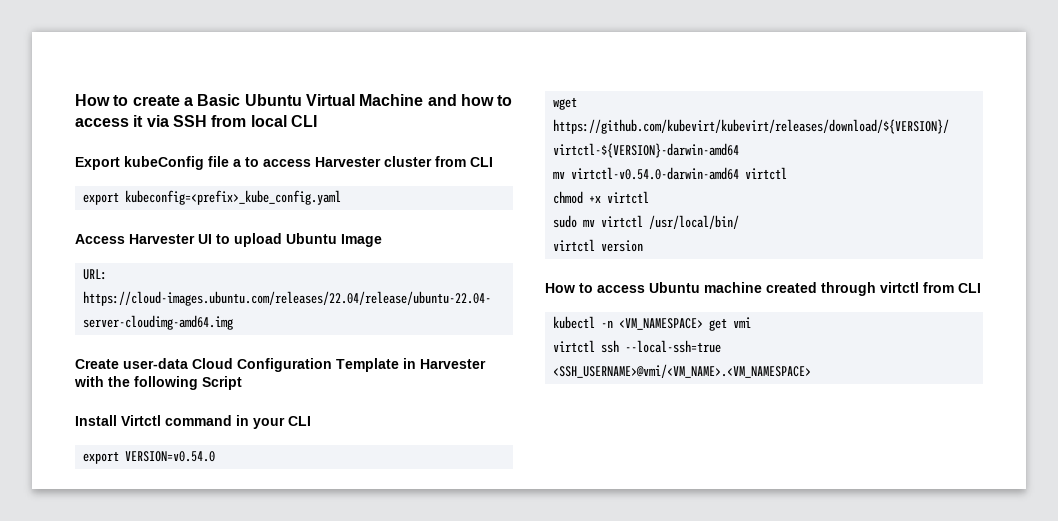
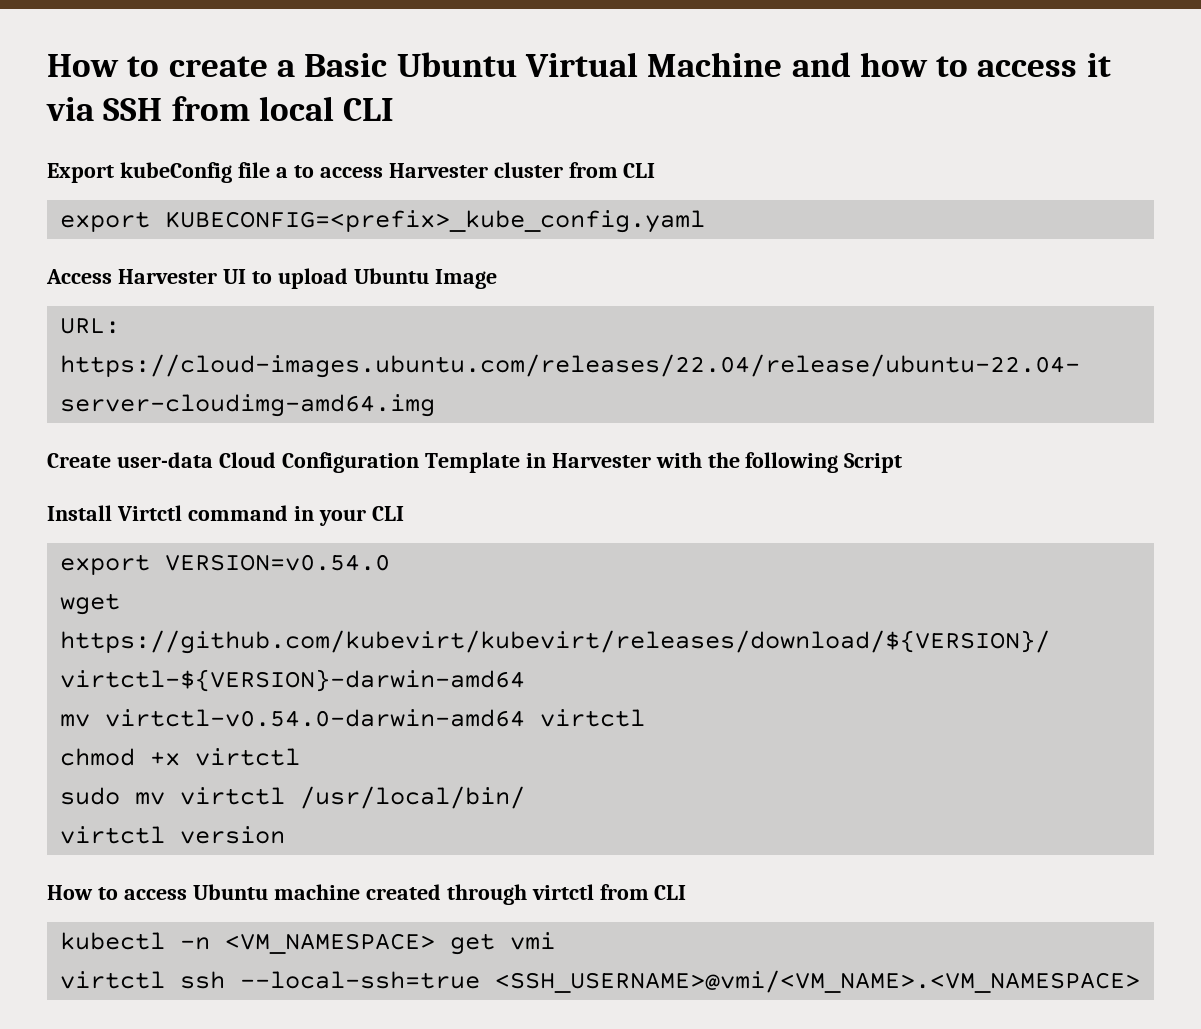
- export kubeconfig=<prefix>_kube_config.yaml
+ export KUBECONFIG=<prefix>_kube_config.yaml

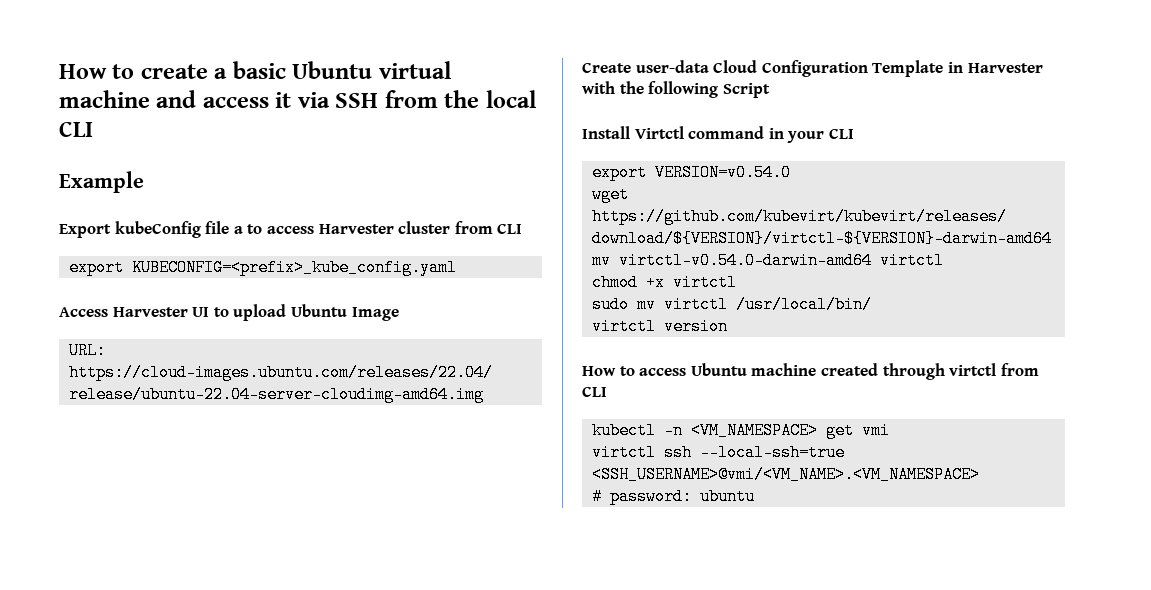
- How to create a Basic Ubuntu Virtual Machine and how to access it via SSH from local CLI
+ How to create a basic Ubuntu virtual machine and access it via SSH from the local CLI
+ Example
+ # password: ubuntu

